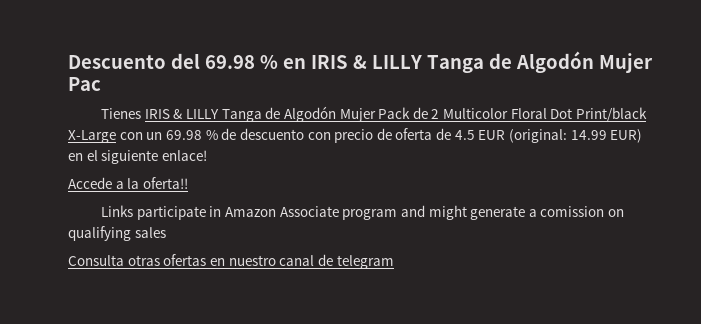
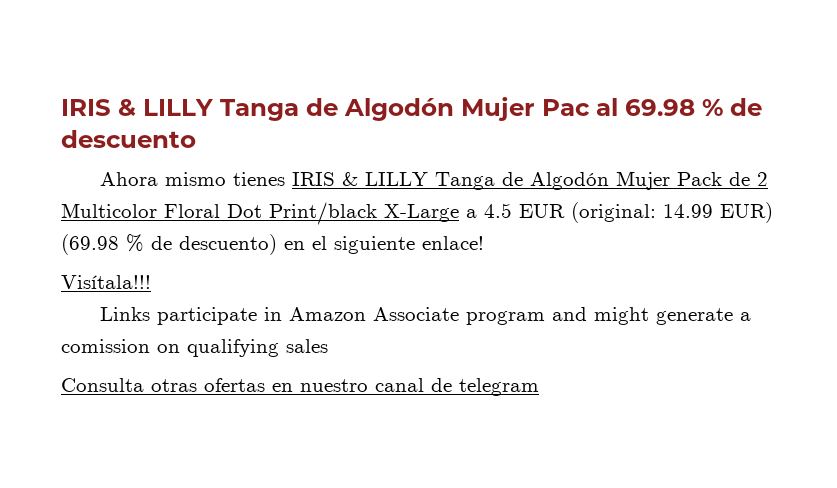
- Descuento del 69.98 % en IRIS & LILLY Tanga de Algodón Mujer Pac
- Tienes IRIS & LILLY Tanga de Algodón Mujer Pack de 2 Multicolor Floral Dot Print/black X-Large con un 69.98 % de descuento con precio de oferta de 4.5 EUR (original: 14.99 EUR) en el siguiente enlace!
+ IRIS & LILLY Tanga de Algodón Mujer Pac al 69.98 % de descuento
+ Ahora mismo tienes IRIS & LILLY Tanga de Algodón Mujer Pack de 2 Multicolor Floral Dot Print/black X-Large a 4.5 EUR (original: 14.99 EUR) (69.98 % de descuento) en el siguiente enlace!
- Accede a la oferta!!
+ Visítala!!!

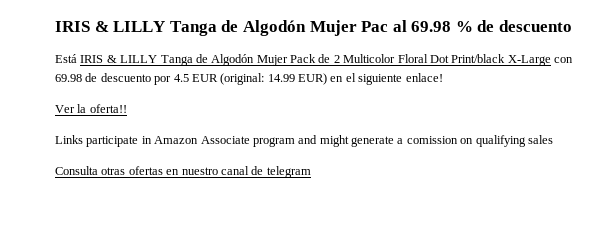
- Ahora mismo tienes IRIS & LILLY Tanga de Algodón Mujer Pack de 2 Multicolor Floral Dot Print/black X-Large a 4.5 EUR (original: 14.99 EUR) (69.98 % de descuento) en el siguiente enlace!
+ Está IRIS & LILLY Tanga de Algodón Mujer Pack de 2 Multicolor Floral Dot Print/black X-Large con 69.98 de descuento por 4.5 EUR (original: 14.99 EUR) en el siguiente enlace!
- Visítala!!!
+ Ver la oferta!!

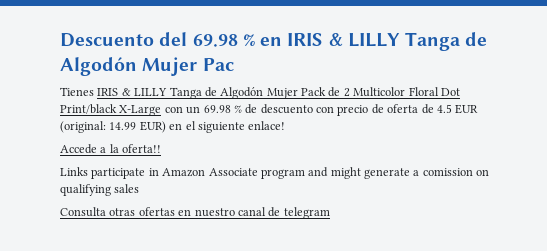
- IRIS & LILLY Tanga de Algodón Mujer Pac al 69.98 % de descuento
- Está IRIS & LILLY Tanga de Algodón Mujer Pack de 2 Multicolor Floral Dot Print/black X-Large con 69.98 de descuento por 4.5 EUR (original: 14.99 EUR) en el siguiente enlace!
+ Descuento del 69.98 % en IRIS & LILLY Tanga de Algodón Mujer Pac
+ Tienes IRIS & LILLY Tanga de Algodón Mujer Pack de 2 Multicolor Floral Dot Print/black X-Large con un 69.98 % de descuento con precio de oferta de 4.5 EUR (original: 14.99 EUR) en el siguiente enlace!
- Ver la oferta!!
+ Accede a la oferta!!

